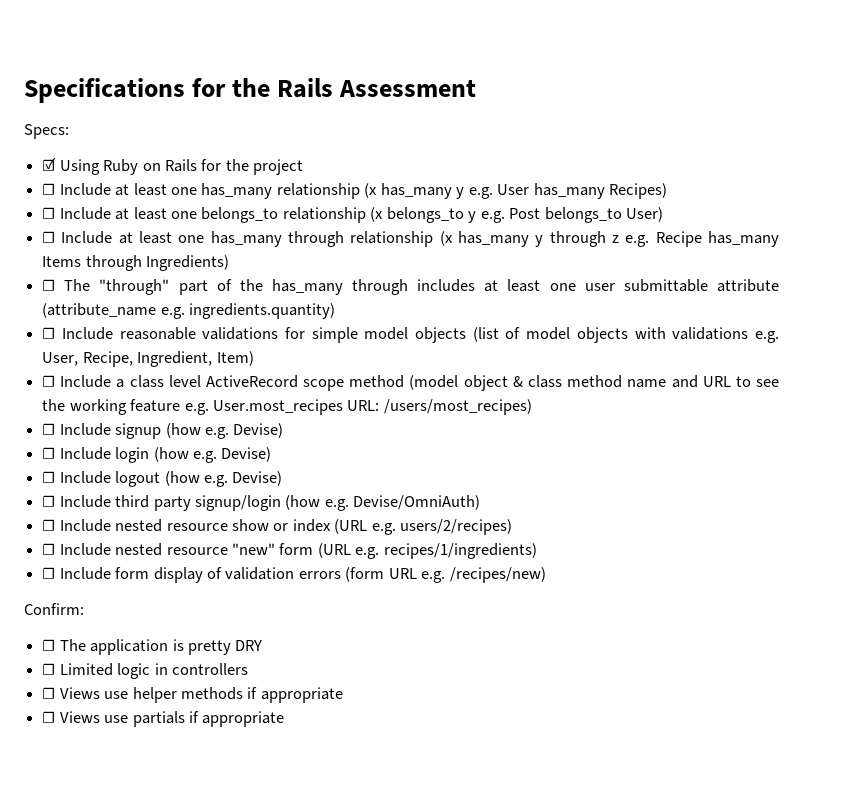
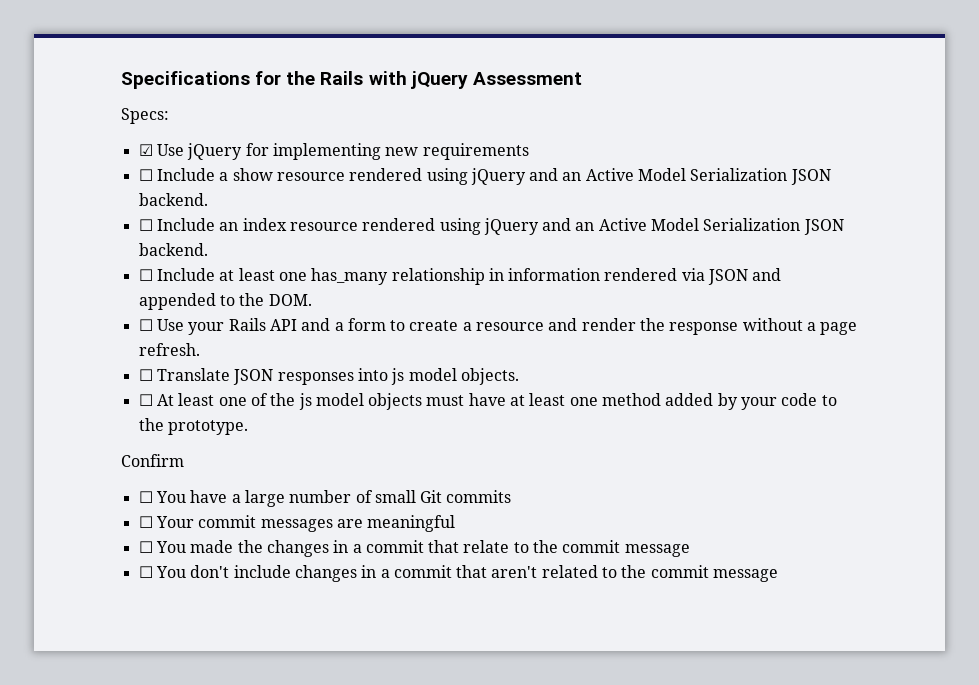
- Specifications for the Rails Assessment
+ Specifications for the Rails with jQuery Assessment
- ☑ Using Ruby on Rails for the project
+ ☑ Use jQuery for implementing new requirements
+ ☐ Include a show resource rendered using jQuery and an Active Model Serialization JSON backend.
+ ☐ Include an index resource rendered using jQuery and an Active Model Serialization JSON backend.
- ☐ Include at least one has_many relationship (x has_many y e.g. User has_many Recipes)
- ☐ Include at least one belongs_to relationship (x belongs_to y e.g. Post belongs_to User)
- ☐ Include at least one has_many through relationship (x has_many y through z e.g. Recipe has_many Items through Ingredients)
- ☐ The "through" part of the has_many through includes at least one user submittable attribute (attribute_name e.g. ingredients.quantity)
- ☐ Include reasonable validations for simple model objects (list of model objects with validations e.g. User, Recipe, Ingredient, Item)
- ☐ Include a class level ActiveRecord scope method (model object & class method name and URL to see the working feature e.g. User.most_recipes URL: /users/most_recipes)
- ☐ Include signup (how e.g. Devise)
- ☐ Include login (how e.g. Devise)
- ☐ Include logout (how e.g. Devise)
- ☐ Include third party signup/login (how e.g. Devise/OmniAuth)
- ☐ Include nested resource show or index (URL e.g. users/2/recipes)
- ☐ Include nested resource "new" form (URL e.g. recipes/1/ingredients)
- ☐ Include form display of validation errors (form URL e.g. /recipes/new)
- Confirm:
- ☐ The application is pretty DRY
- ☐ Limited logic in controllers
- ☐ Views use helper methods if appropriate
- ☐ Views use partials if appropriate
+ ☐ Include at least one has_many relationship in information rendered via JSON and appended to the DOM.
+ ☐ Use your Rails API and a form to create a resource and render the response without a page refresh.
+ ☐ Translate JSON responses into js model objects.
+ ☐ At least one of the js model objects must have at least one method added by your code to the prototype.
+ Confirm
+ ☐ You have a large number of small Git commits
+ ☐ Your commit messages are meaningful
+ ☐ You made the changes in a commit that relate to the commit message
+ ☐ You don't include changes in a commit that aren't related to the commit message

